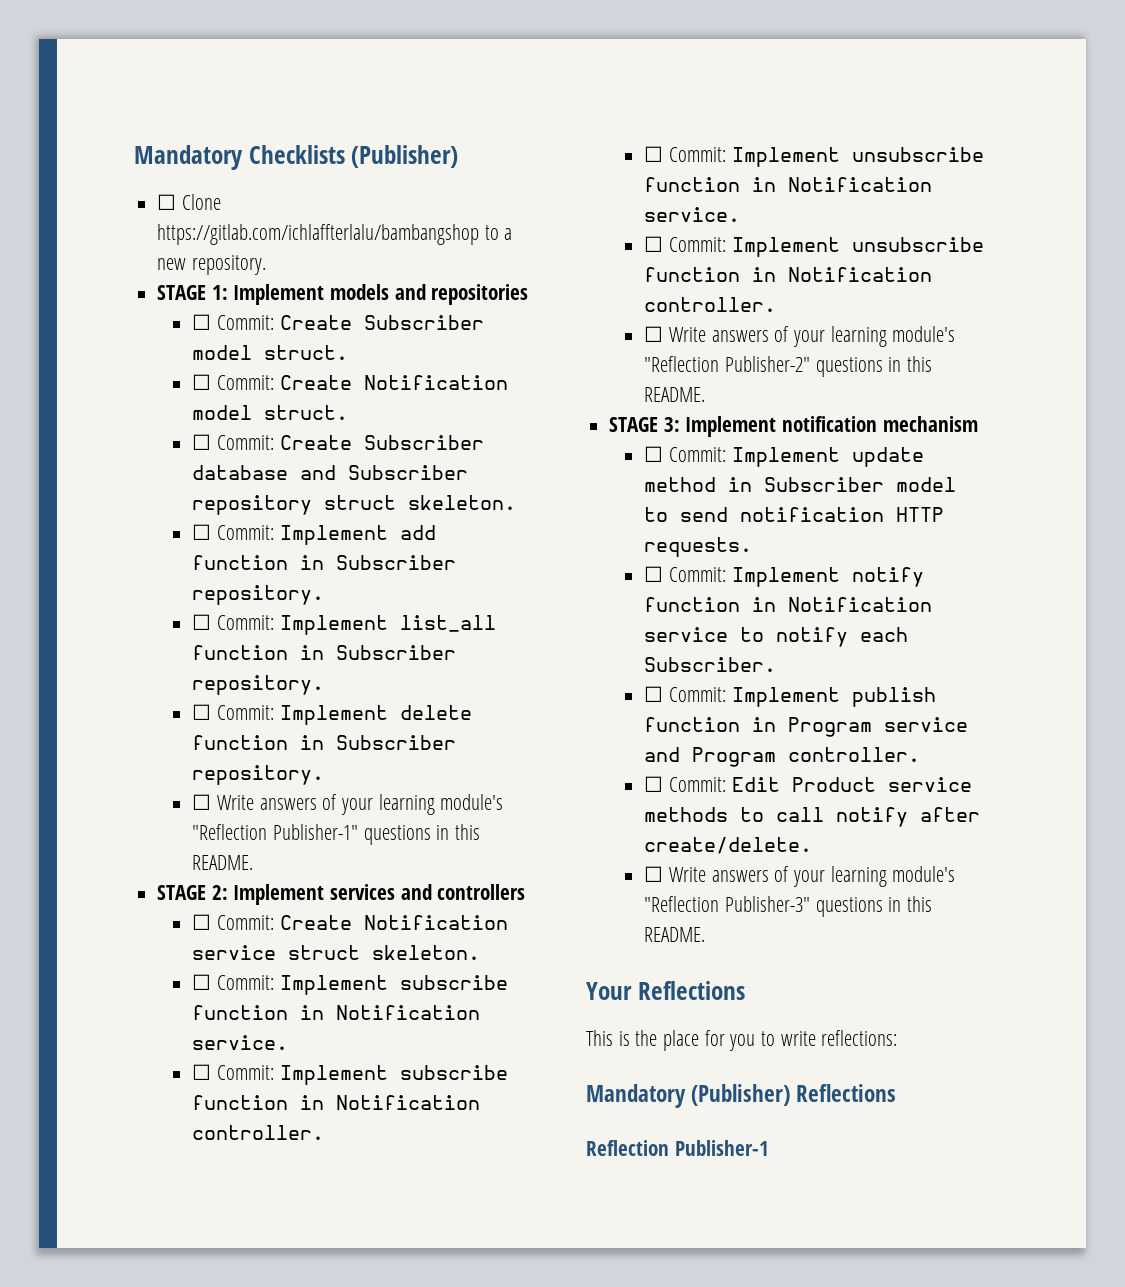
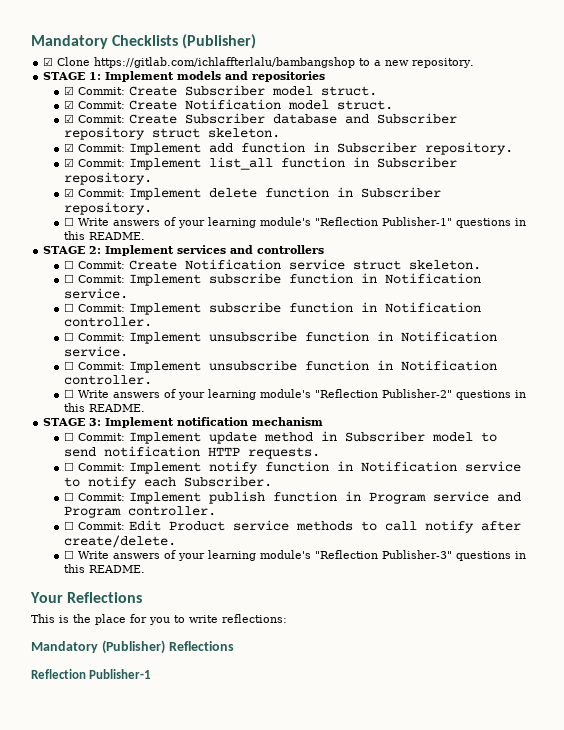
- ☐ Clone https://gitlab.com/ichlaffterlalu/bambangshop to a new repository.
+ ☑ Clone https://gitlab.com/ichlaffterlalu/bambangshop to a new repository.
- ☐ Commit: Create Subscriber model struct.
+ ☑ Commit: Create Subscriber model struct.
- ☐ Commit: Create Notification model struct.
+ ☑ Commit: Create Notification model struct.
- ☐ Commit: Create Subscriber database and Subscriber repository struct skeleton.
+ ☑ Commit: Create Subscriber database and Subscriber repository struct skeleton.
- ☐ Commit: Implement add function in Subscriber repository.
+ ☑ Commit: Implement add function in Subscriber repository.
- ☐ Commit: Implement list_all function in Subscriber repository.
+ ☑ Commit: Implement list_all function in Subscriber repository.
- ☐ Commit: Implement delete function in Subscriber repository.
+ ☑ Commit: Implement delete function in Subscriber repository.

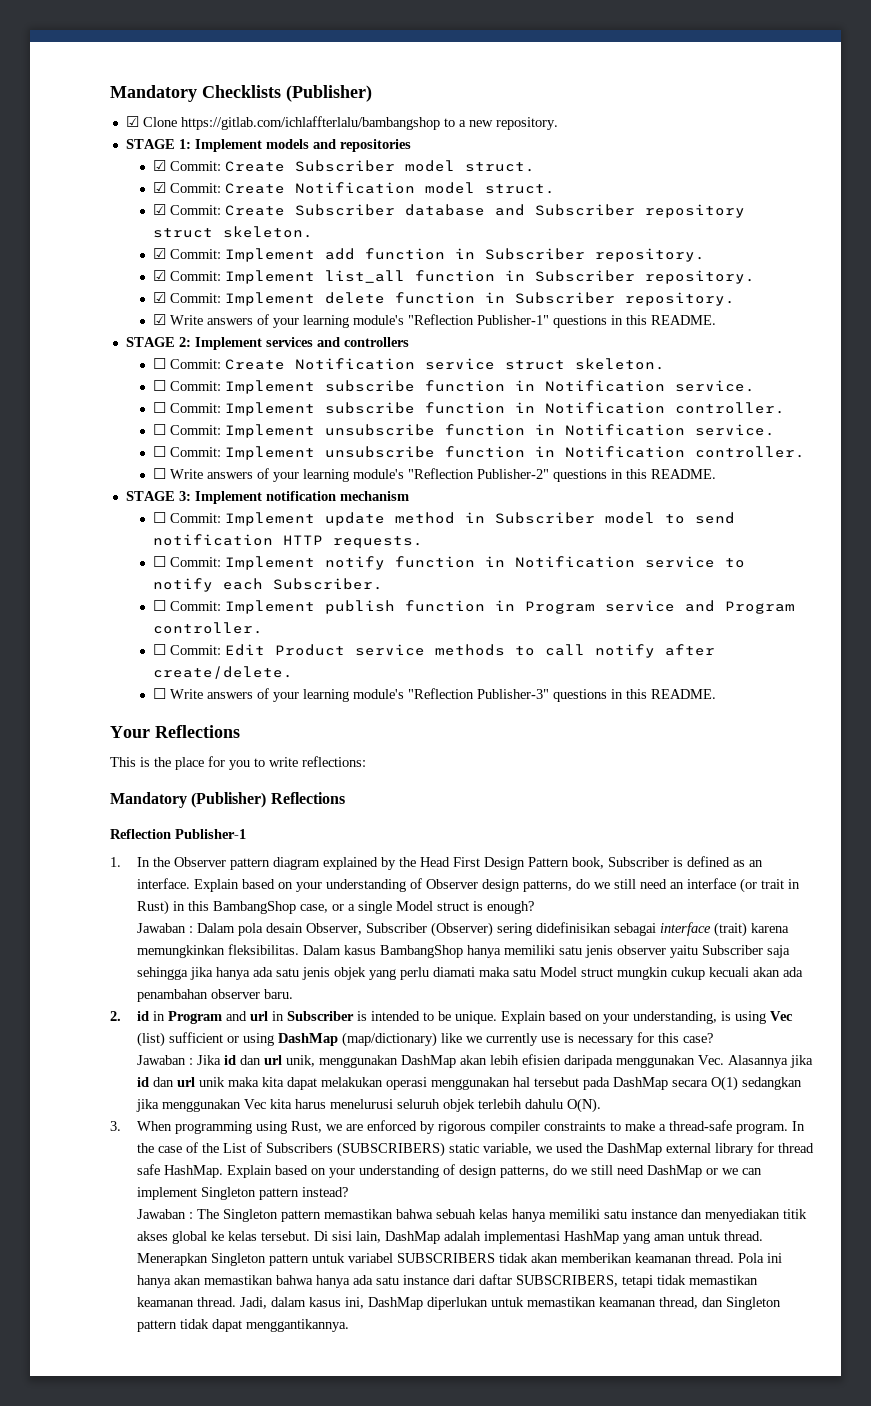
- ☐ Write answers of your learning module's "Reflection Publisher-1" questions in this README.
+ ☑ Write answers of your learning module's "Reflection Publisher-1" questions in this README.
+ 1. In the Observer pattern diagram explained by the Head First Design Pattern book, Subscriber is defined as an interface. Explain based on your understanding of Observer design patterns, do we still need an interface (or trait in Rust) in this BambangShop case, or a single Model struct is enough?
+ Jawaban : Dalam pola desain Observer, Subscriber (Observer) sering didefinisikan sebagai interface (trait) karena memungkinkan fleksibilitas. Dalam kasus BambangShop hanya memiliki satu jenis observer yaitu Subscriber saja sehingga jika hanya ada satu jenis objek yang perlu diamati maka satu Model struct mungkin cukup kecuali akan ada penambahan observer baru.
+ 2. id in Program and url in Subscriber is intended to be unique. Explain based on your understanding, is using Vec (list) sufficient or using DashMap (map/dictionary) like we currently use is necessary for this case?
+ Jawaban : Jika id dan url unik, menggunakan DashMap akan lebih efisien daripada menggunakan Vec. Alasannya jika id dan url unik maka kita dapat melakukan operasi menggunakan hal tersebut pada DashMap secara O(1) sedangkan jika menggunakan Vec kita harus menelurusi seluruh objek terlebih dahulu O(N).
+ 3. When programming using Rust, we are enforced by rigorous compiler constraints to make a thread-safe program. In the case of the List of Subscribers (SUBSCRIBERS) static variable, we used the DashMap external library for thread safe HashMap. Explain based on your understanding of design patterns, do we still need DashMap or we can implement Singleton pattern instead?
+ Jawaban : The Singleton pattern memastikan bahwa sebuah kelas hanya memiliki satu instance dan menyediakan titik akses global ke kelas tersebut. Di sisi lain, DashMap adalah implementasi HashMap yang aman untuk thread. Menerapkan Singleton pattern untuk variabel SUBSCRIBERS tidak akan memberikan keamanan thread. Pola ini hanya akan memastikan bahwa hanya ada satu instance dari daftar SUBSCRIBERS, tetapi tidak memastikan keamanan thread. Jadi, dalam kasus ini, DashMap diperlukan untuk memastikan keamanan thread, dan Singleton pattern tidak dapat menggantikannya.

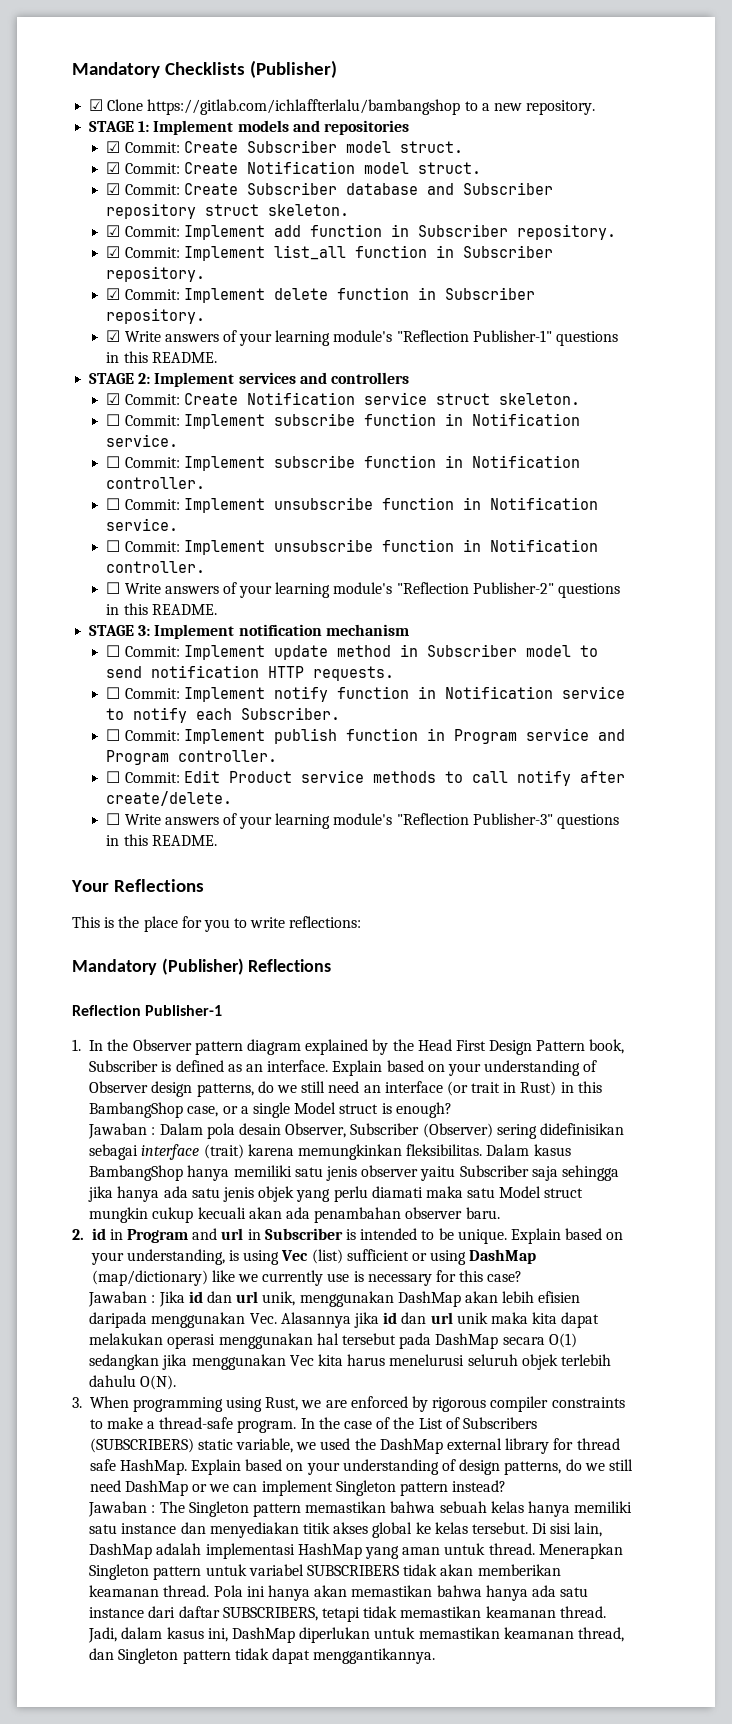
- ☐ Commit: Create Notification service struct skeleton.
+ ☑ Commit: Create Notification service struct skeleton.

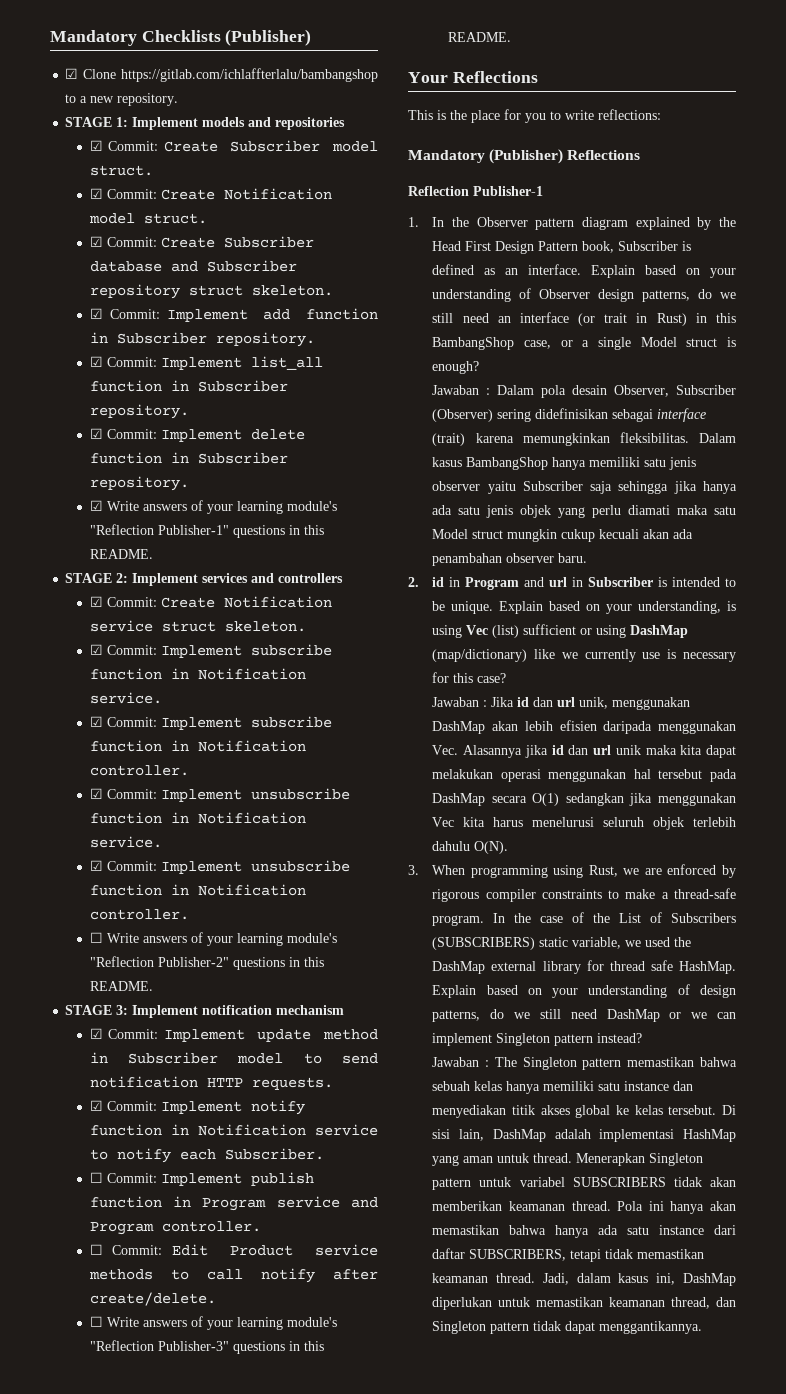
- ☐ Commit: Implement subscribe function in Notification service.
+ ☑ Commit: Implement subscribe function in Notification service.
- ☐ Commit: Implement subscribe function in Notification controller.
+ ☑ Commit: Implement subscribe function in Notification controller.
- ☐ Commit: Implement unsubscribe function in Notification service.
+ ☑ Commit: Implement unsubscribe function in Notification service.
- ☐ Commit: Implement unsubscribe function in Notification controller.
+ ☑ Commit: Implement unsubscribe function in Notification controller.
- ☐ Commit: Implement update method in Subscriber model to send notification HTTP requests.
+ ☑ Commit: Implement update method in Subscriber model to send notification HTTP requests.
- ☐ Commit: Implement notify function in Notification service to notify each Subscriber.
+ ☑ Commit: Implement notify function in Notification service to notify each Subscriber.

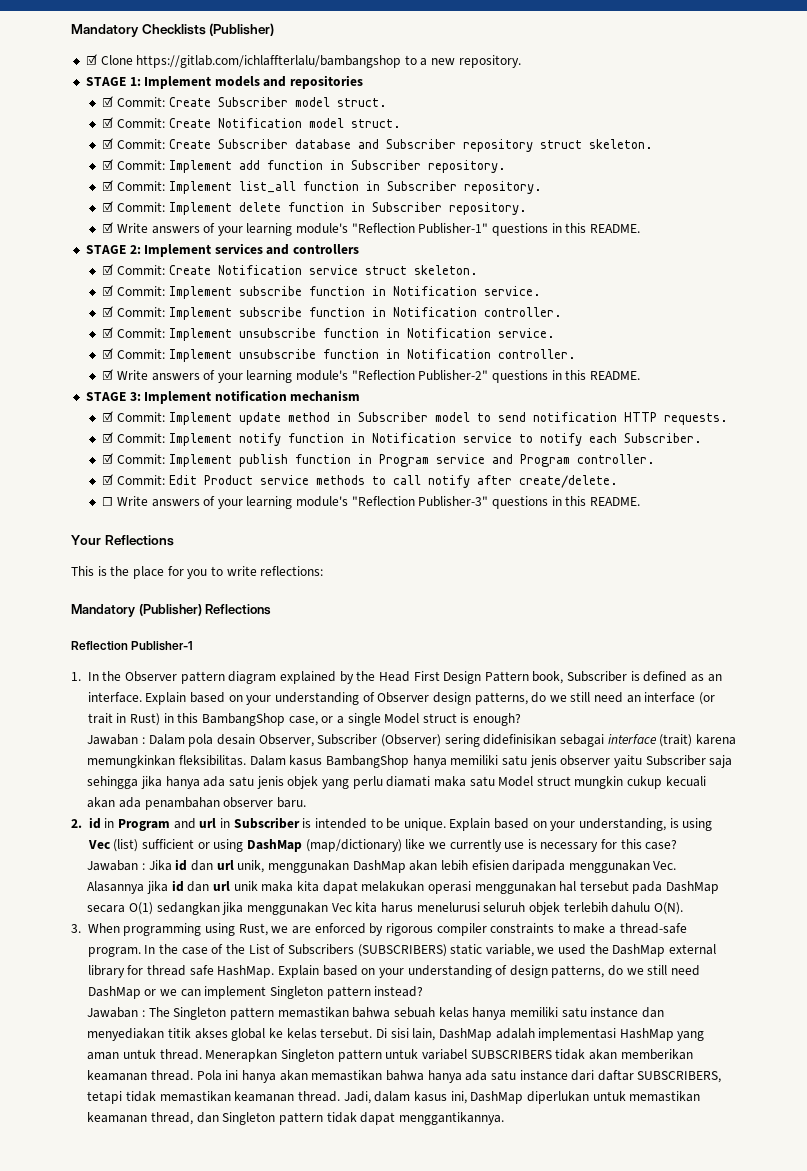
- ☐ Write answers of your learning module's "Reflection Publisher-2" questions in this README.
+ ☑ Write answers of your learning module's "Reflection Publisher-2" questions in this README.
- ☐ Commit: Implement publish function in Program service and Program controller.
+ ☑ Commit: Implement publish function in Program service and Program controller.
- ☐ Commit: Edit Product service methods to call notify after create/delete.
+ ☑ Commit: Edit Product service methods to call notify after create/delete.

